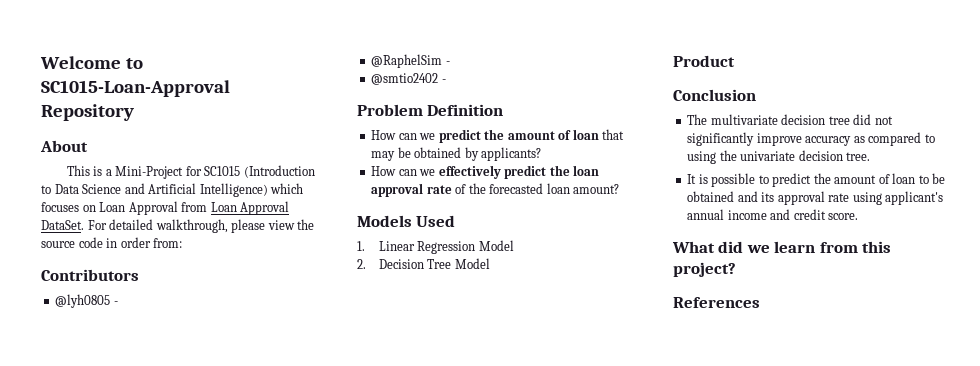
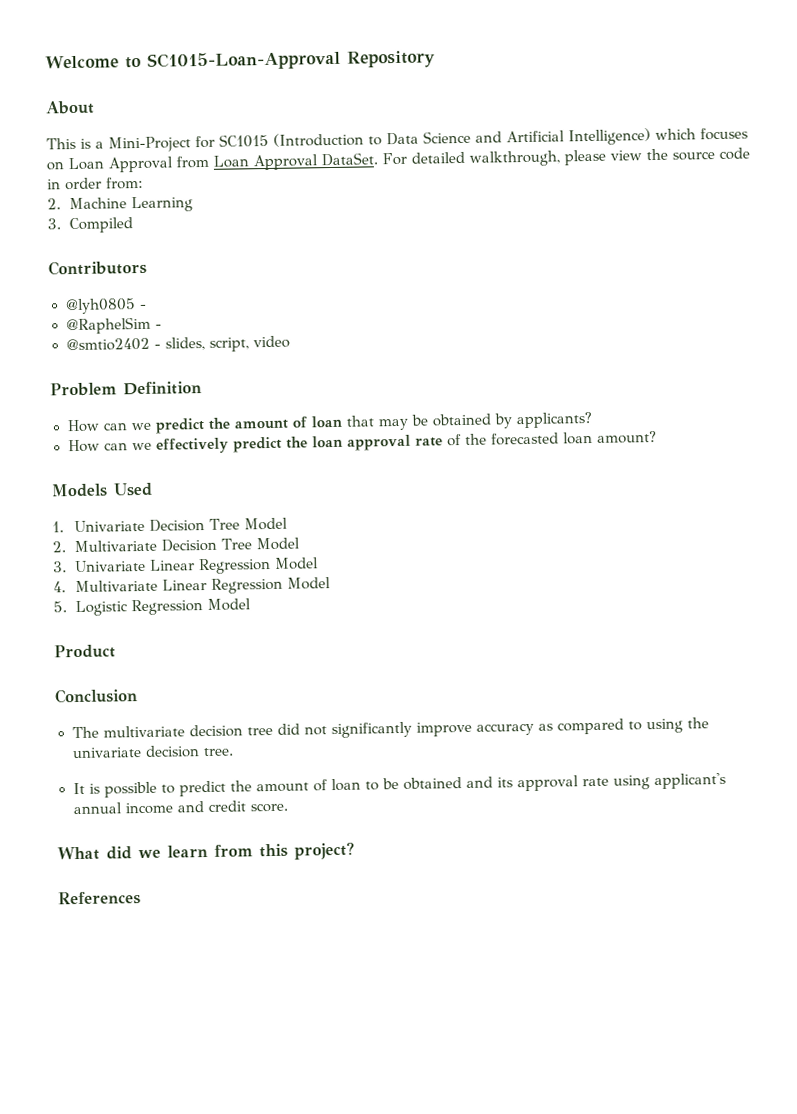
+ 2. Machine Learning
+ 3. Compiled
- @smtio2402 -
+ @smtio2402 - slides, script, video
- 1. Linear Regression Model
- 2. Decision Tree Model
+ 1. Univariate Decision Tree Model
+ 2. Multivariate Decision Tree Model
+ 3. Univariate Linear Regression Model
+ 4. Multivariate Linear Regression Model
+ 5. Logistic Regression Model

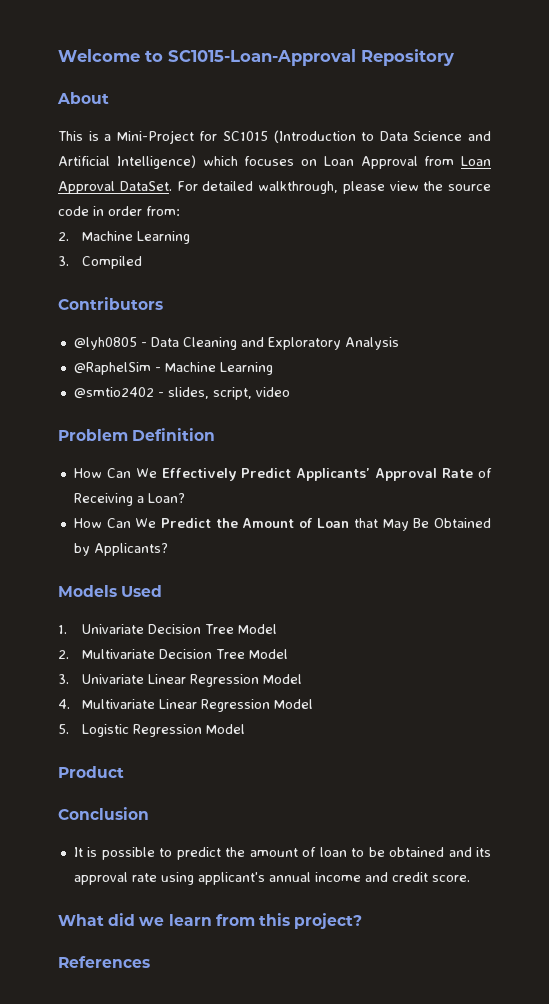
- @lyh0805 -
+ @lyh0805 - Data Cleaning and Exploratory Analysis
- @RaphelSim -
+ @RaphelSim - Machine Learning
- How can we predict the amount of loan that may be obtained by applicants?
- How can we effectively predict the loan approval rate of the forecasted loan amount?
+ How Can We Effectively Predict Applicants’ Approval Rate of Receiving a Loan?
+ How Can We Predict the Amount of Loan that May Be Obtained by Applicants?
- The multivariate decision tree did not significantly improve accuracy as compared to using the univariate decision tree.

